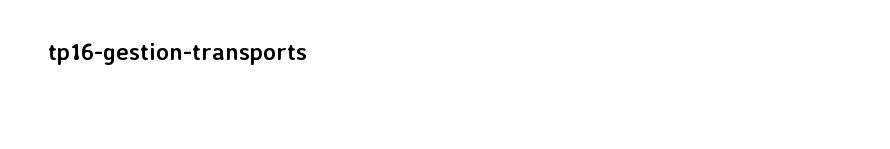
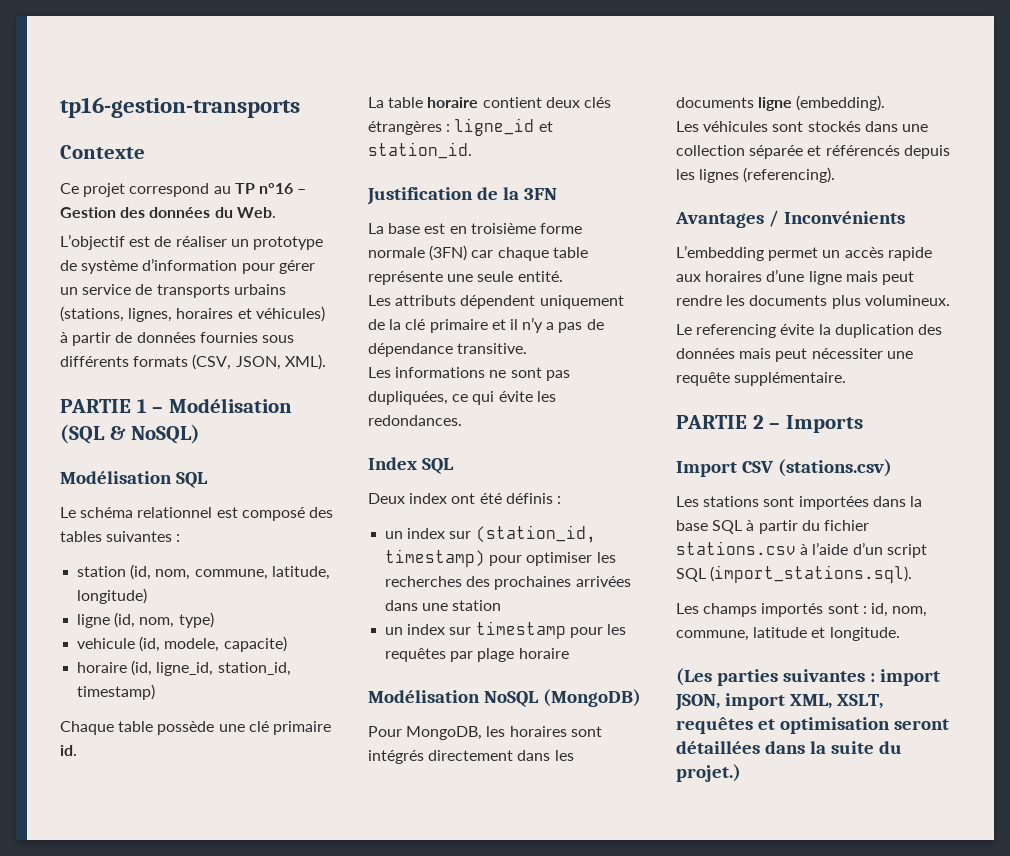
+ Contexte
+ Ce projet correspond au TP n°16 – Gestion des données du Web.
+ L’objectif est de réaliser un prototype de système d’information pour gérer un service de transports urbains (stations, lignes, horaires et véhicules) à partir de données fournies sous différents formats (CSV, JSON, XML).
+ PARTIE 1 – Modélisation (SQL & NoSQL)
+ Modélisation SQL
+ Le schéma relationnel est composé des tables suivantes :
+ station (id, nom, commune, latitude, longitude)
+ ligne (id, nom, type)
+ vehicule (id, modele, capacite)
+ horaire (id, ligne_id, station_id, timestamp)
+ Chaque table possède une clé primaire id.
+ La table horaire contient deux clés étrangères : ligne_id et station_id.
+ Justification de la 3FN
+ La base est en troisième forme normale (3FN) car chaque table représente une seule entité.
+ Les attributs dépendent uniquement de la clé primaire et il n’y a pas de dépendance transitive.
+ Les informations ne sont pas dupliquées, ce qui évite les redondances.
+ Index SQL
+ Deux index ont été définis :
+ un index sur (station_id, timestamp) pour optimiser les recherches des prochaines arrivées dans une station
+ un index sur timestamp pour les requêtes par plage horaire
+ Modélisation NoSQL (MongoDB)
+ Pour MongoDB, les horaires sont intégrés directement dans les documents ligne (embedding).
+ Les véhicules sont stockés dans une collection séparée et référencés depuis les lignes (referencing).
+ Avantages / Inconvénients
+ L’embedding permet un accès rapide aux horaires d’une ligne mais peut rendre les documents plus volumineux.
+ Le referencing évite la duplication des données mais peut nécessiter une requête supplémentaire.
+ PARTIE 2 – Imports
+ Import CSV (stations.csv)
+ Les stations sont importées dans la base SQL à partir du fichier stations.csv à l’aide d’un script SQL (import_stations.sql).
+ Les champs importés sont : id, nom, commune, latitude et longitude.
+ (Les parties suivantes : import JSON, import XML, XSLT, requêtes et optimisation seront détaillées dans la suite du projet.)

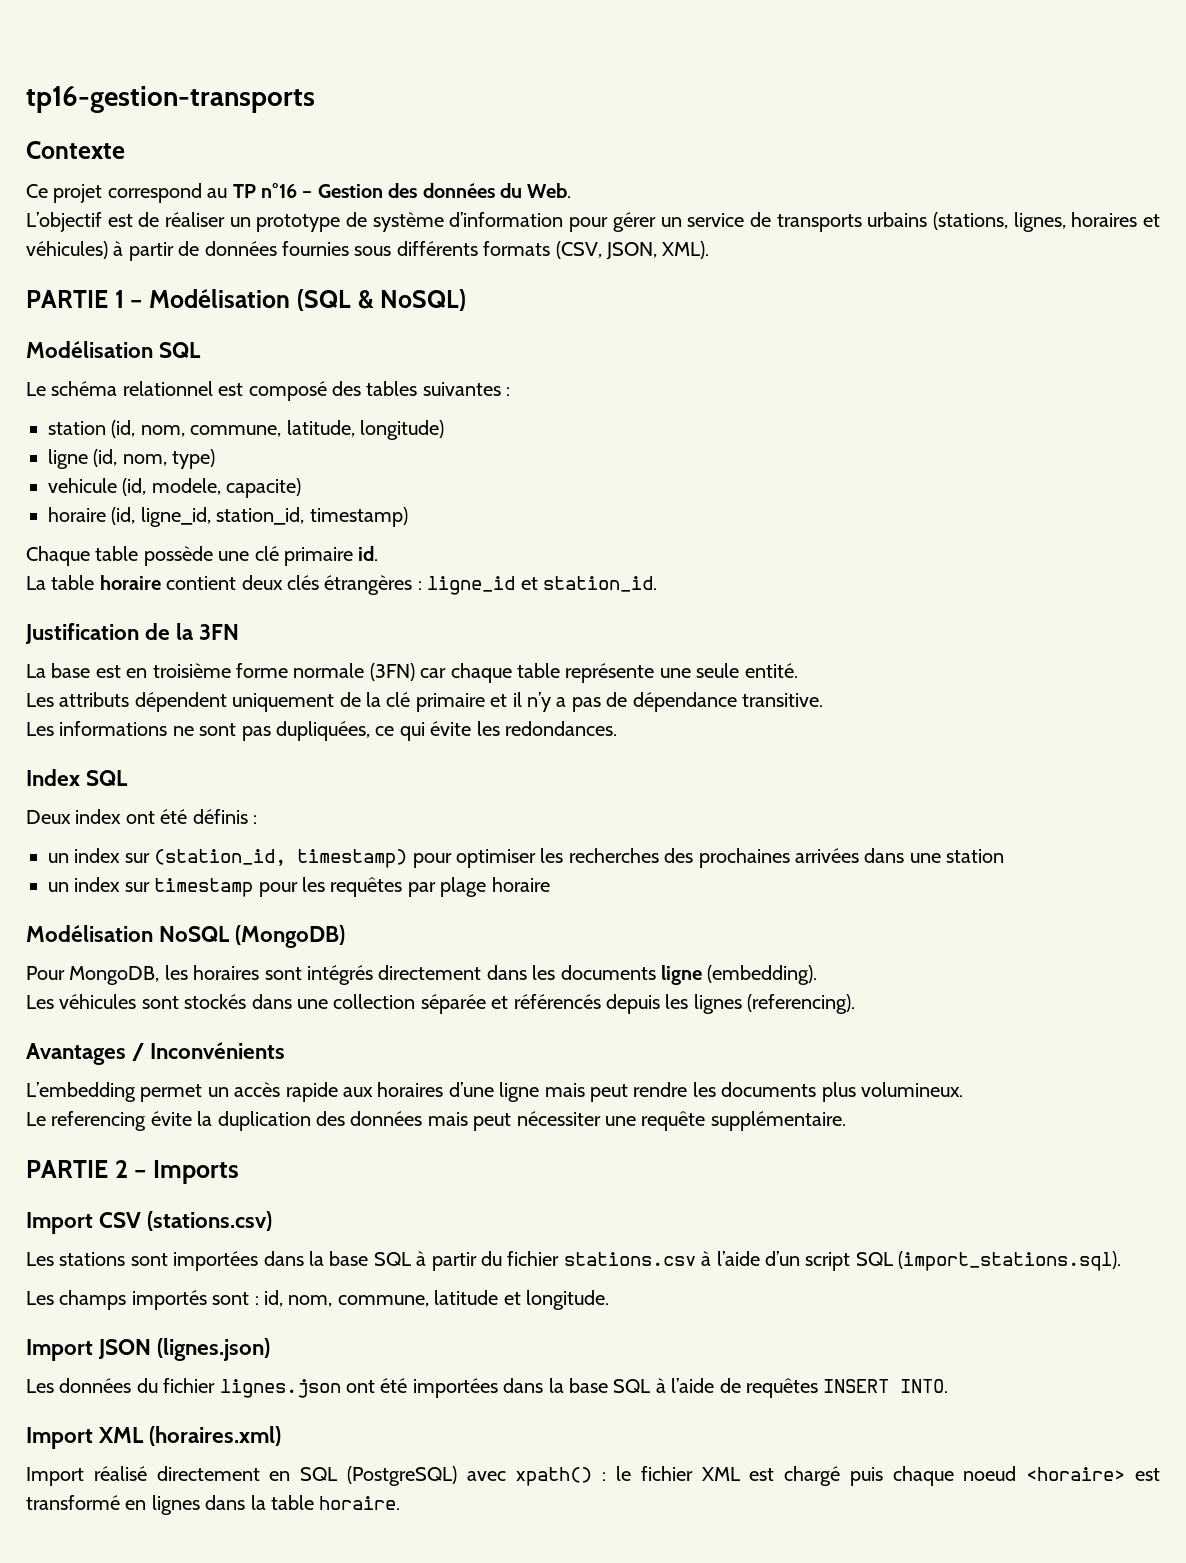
- (Les parties suivantes : import JSON, import XML, XSLT, requêtes et optimisation seront détaillées dans la suite du projet.)
+ Import JSON (lignes.json)
+ Les données du fichier lignes.json ont été importées dans la base SQL à l’aide de requêtes INSERT INTO.
+ Import XML (horaires.xml)
+ Import réalisé directement en SQL (PostgreSQL) avec xpath() : le fichier XML est chargé puis chaque noeud <horaire> est transformé en lignes dans la table horaire.

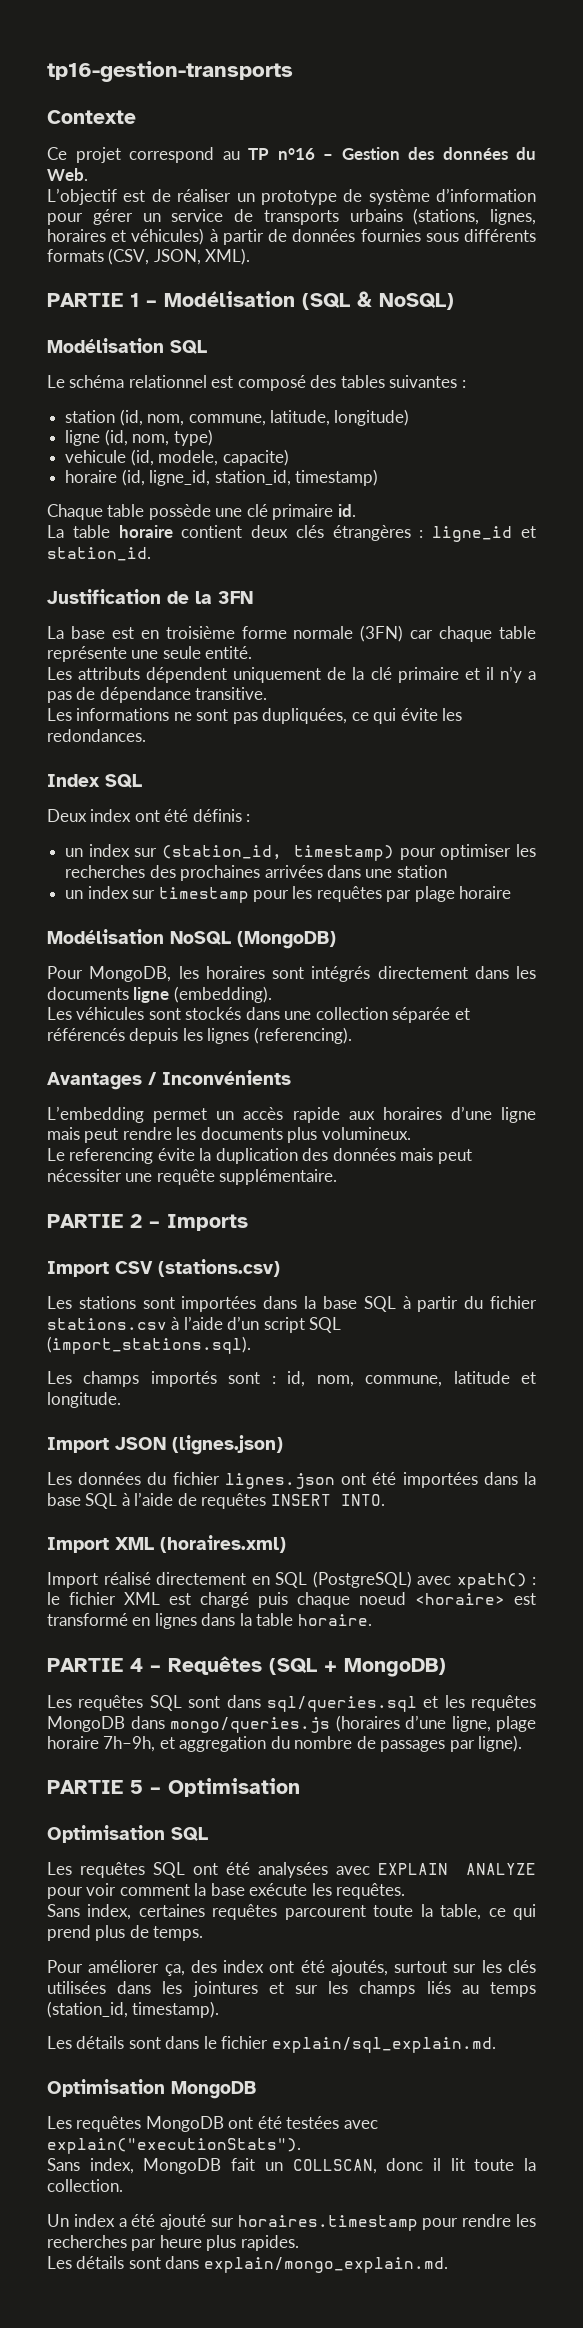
+ PARTIE 4 – Requêtes (SQL + MongoDB)
+ Les requêtes SQL sont dans sql/queries.sql et les requêtes MongoDB dans mongo/queries.js (horaires d’une ligne, plage horaire 7h–9h, et aggregation du nombre de passages par ligne).
+ PARTIE 5 – Optimisation
+ Optimisation SQL
+ Les requêtes SQL ont été analysées avec EXPLAIN ANALYZE pour voir comment la base exécute les requêtes.
+ Sans index, certaines requêtes parcourent toute la table, ce qui prend plus de temps.
+ Pour améliorer ça, des index ont été ajoutés, surtout sur les clés utilisées dans les jointures et sur les champs liés au temps (station_id, timestamp).
+ Les détails sont dans le fichier explain/sql_explain.md.
+ Optimisation MongoDB
+ Les requêtes MongoDB ont été testées avec explain("executionStats").
+ Sans index, MongoDB fait un COLLSCAN, donc il lit toute la collection.
+ Un index a été ajouté sur horaires.timestamp pour rendre les recherches par heure plus rapides.
+ Les détails sont dans explain/mongo_explain.md.

